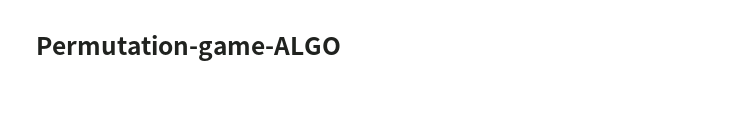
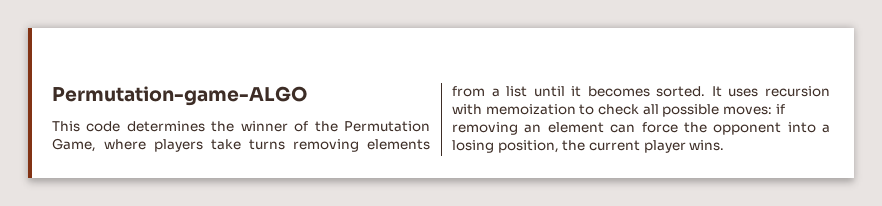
+ This code determines the winner of the Permutation Game, where players take turns removing elements from a list until it becomes sorted. It uses recursion with memoization to check all possible moves: if removing an element can force the opponent into a losing position, the current player wins.

